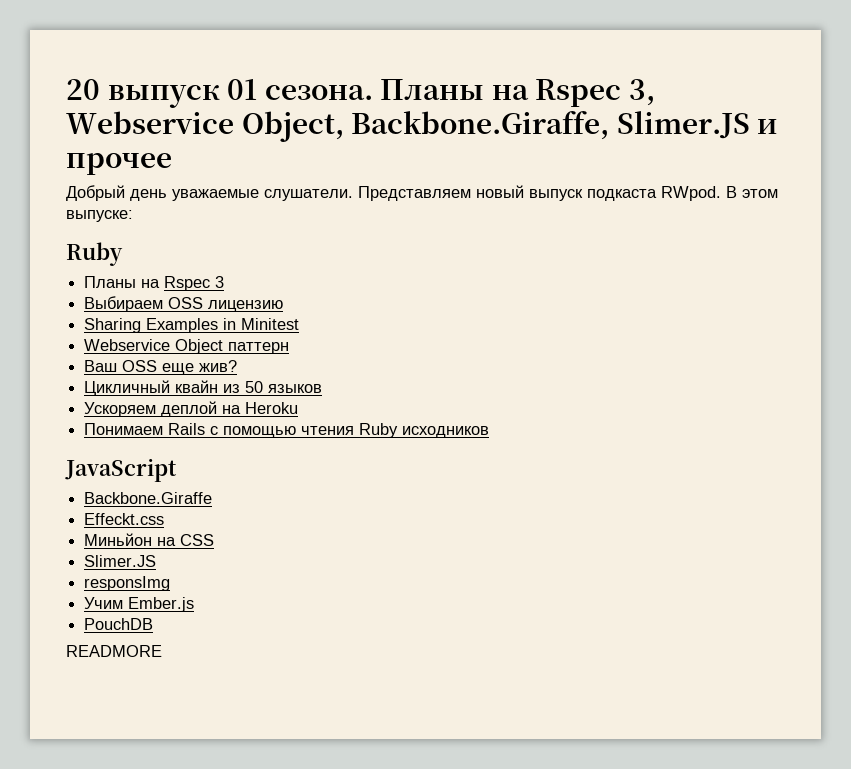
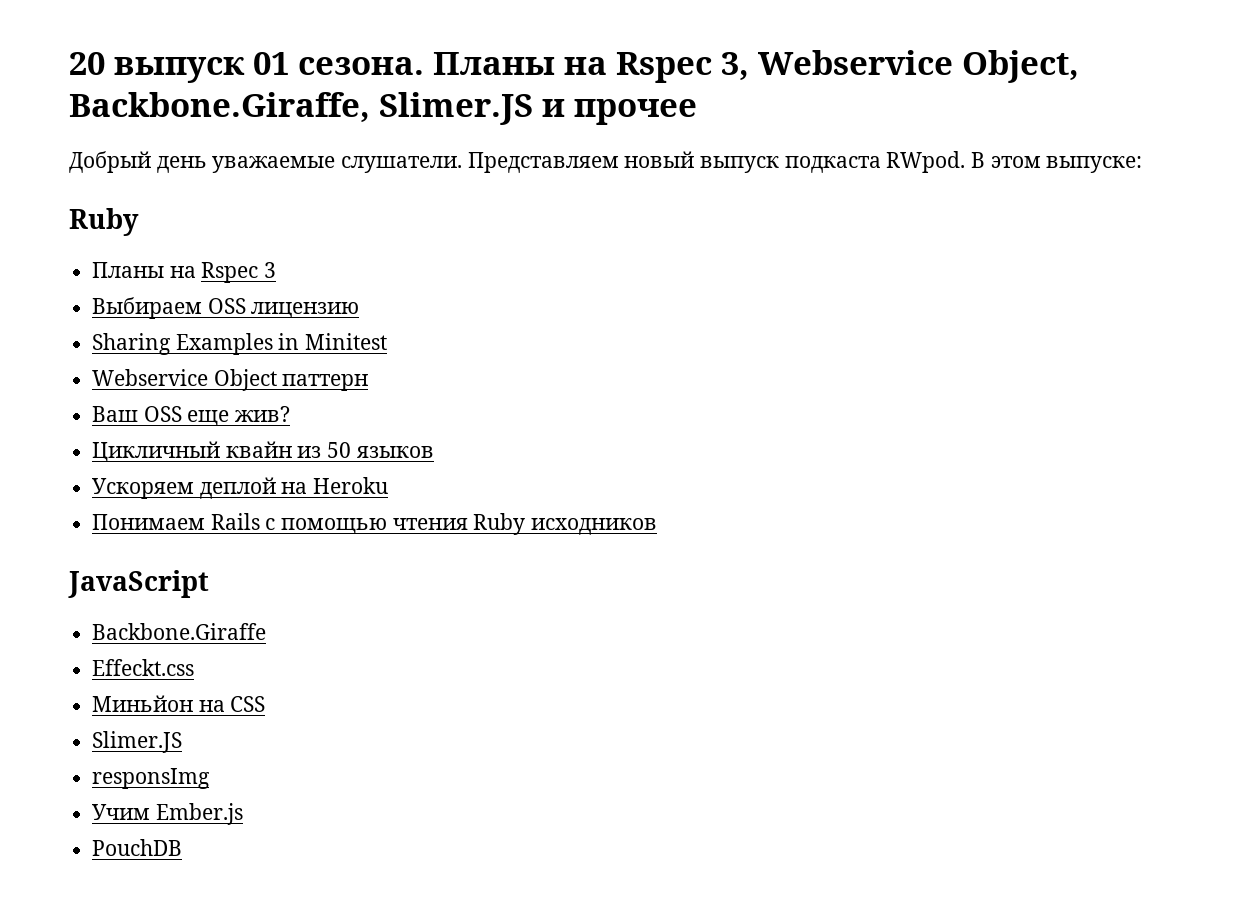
- READMORE

